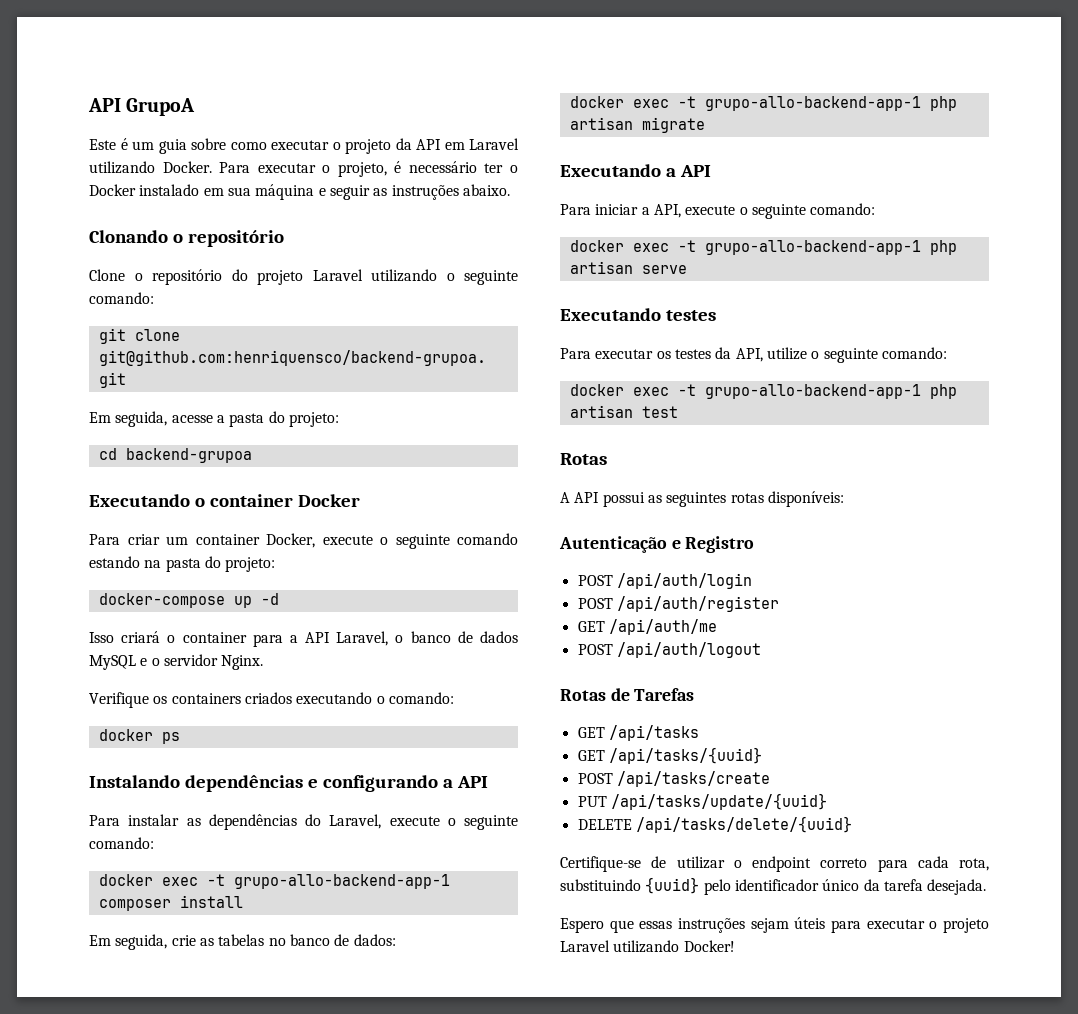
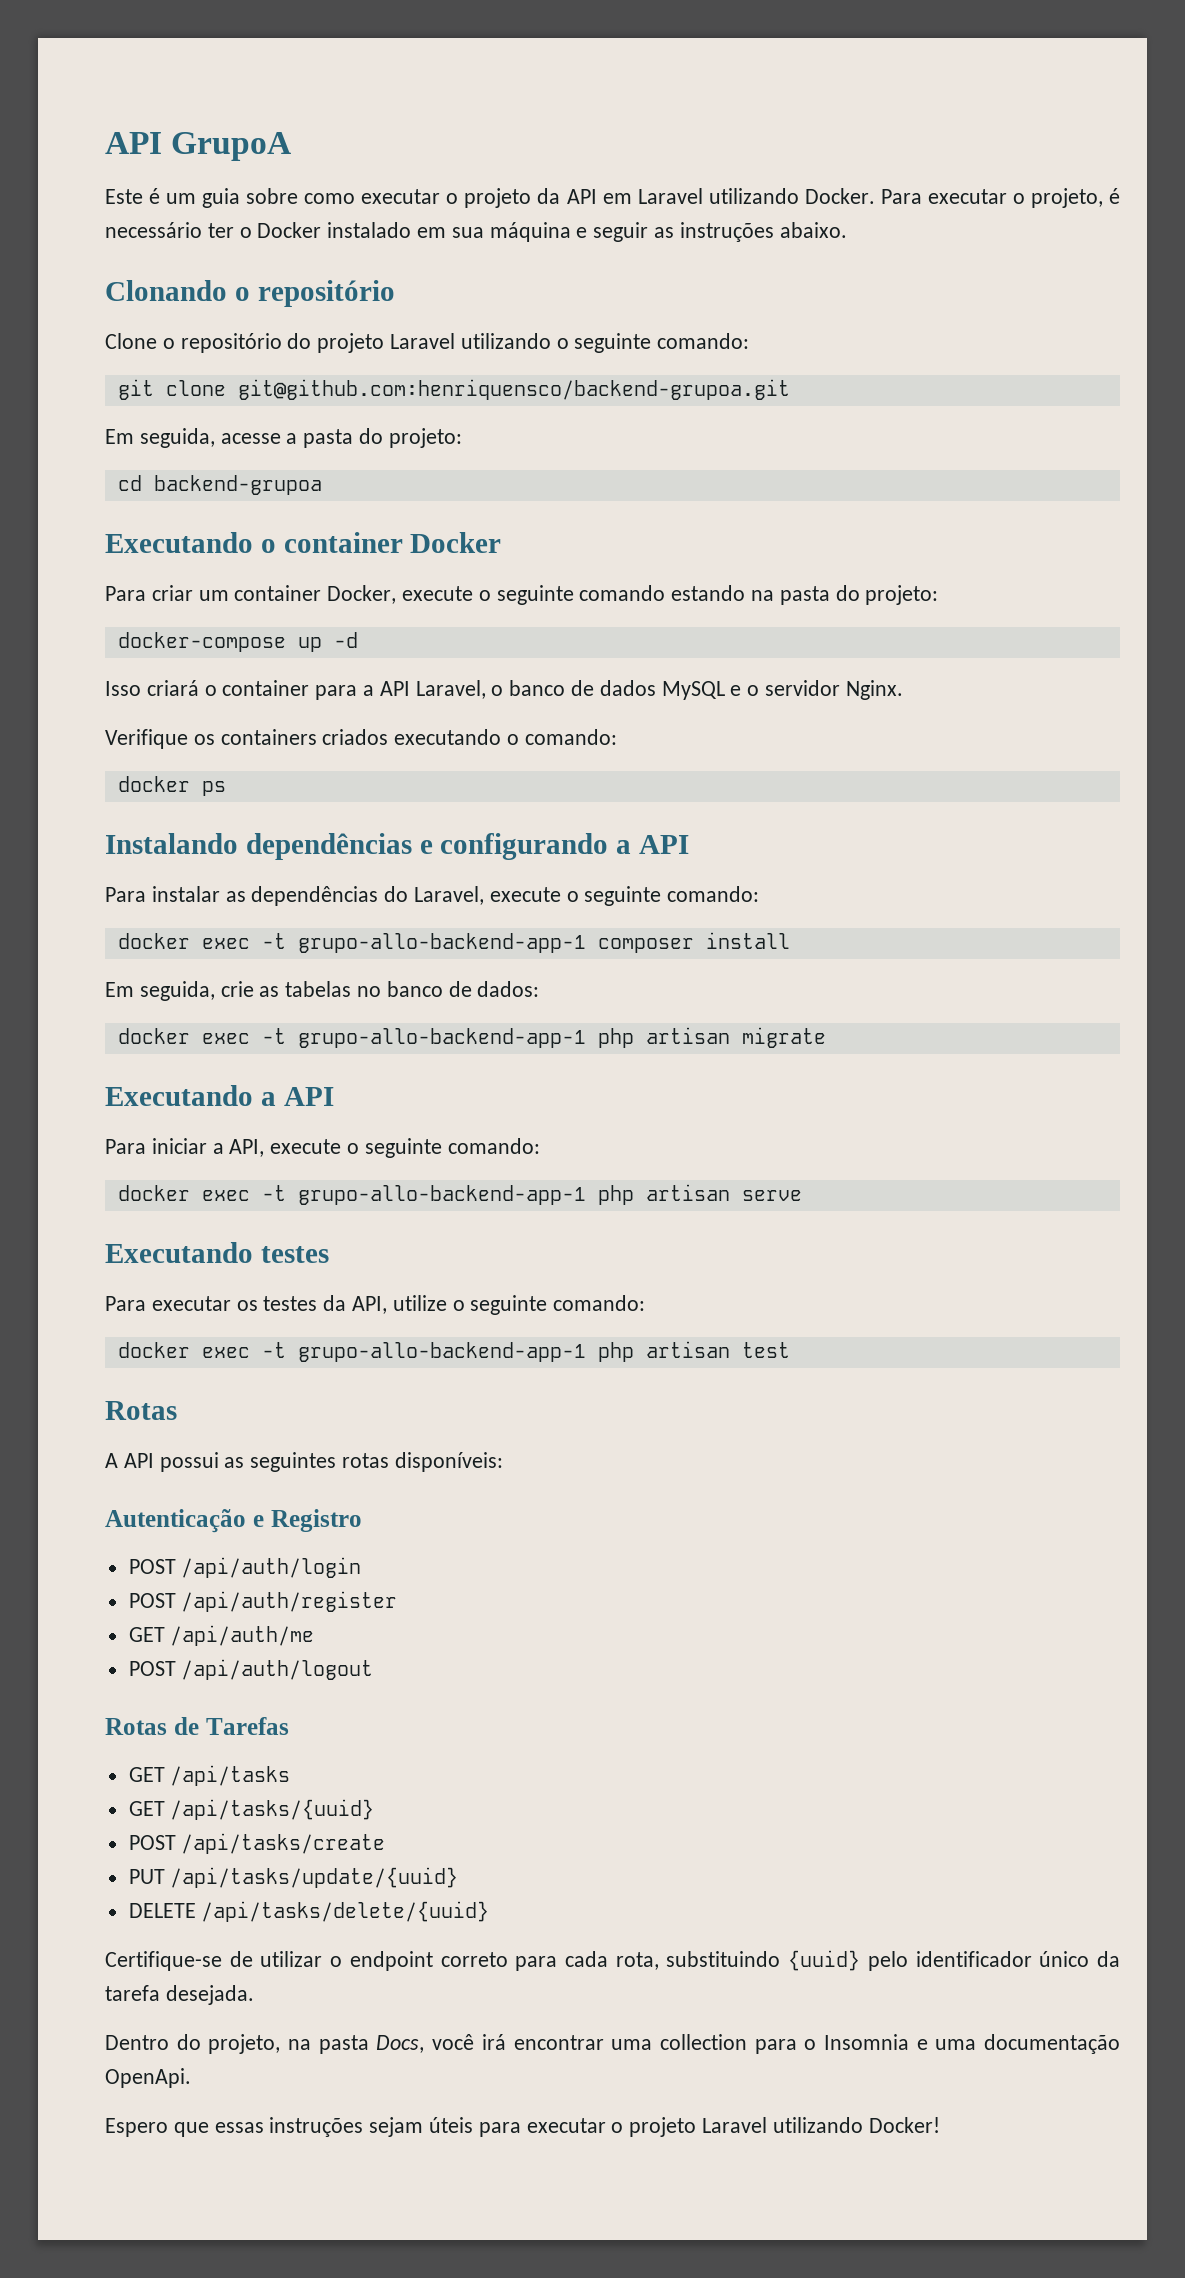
+ Dentro do projeto, na pasta Docs, você irá encontrar uma collection para o Insomnia e uma documentação OpenApi.

